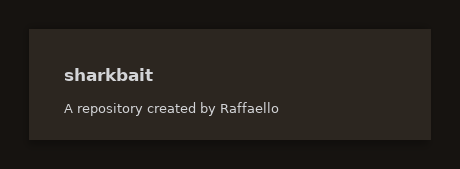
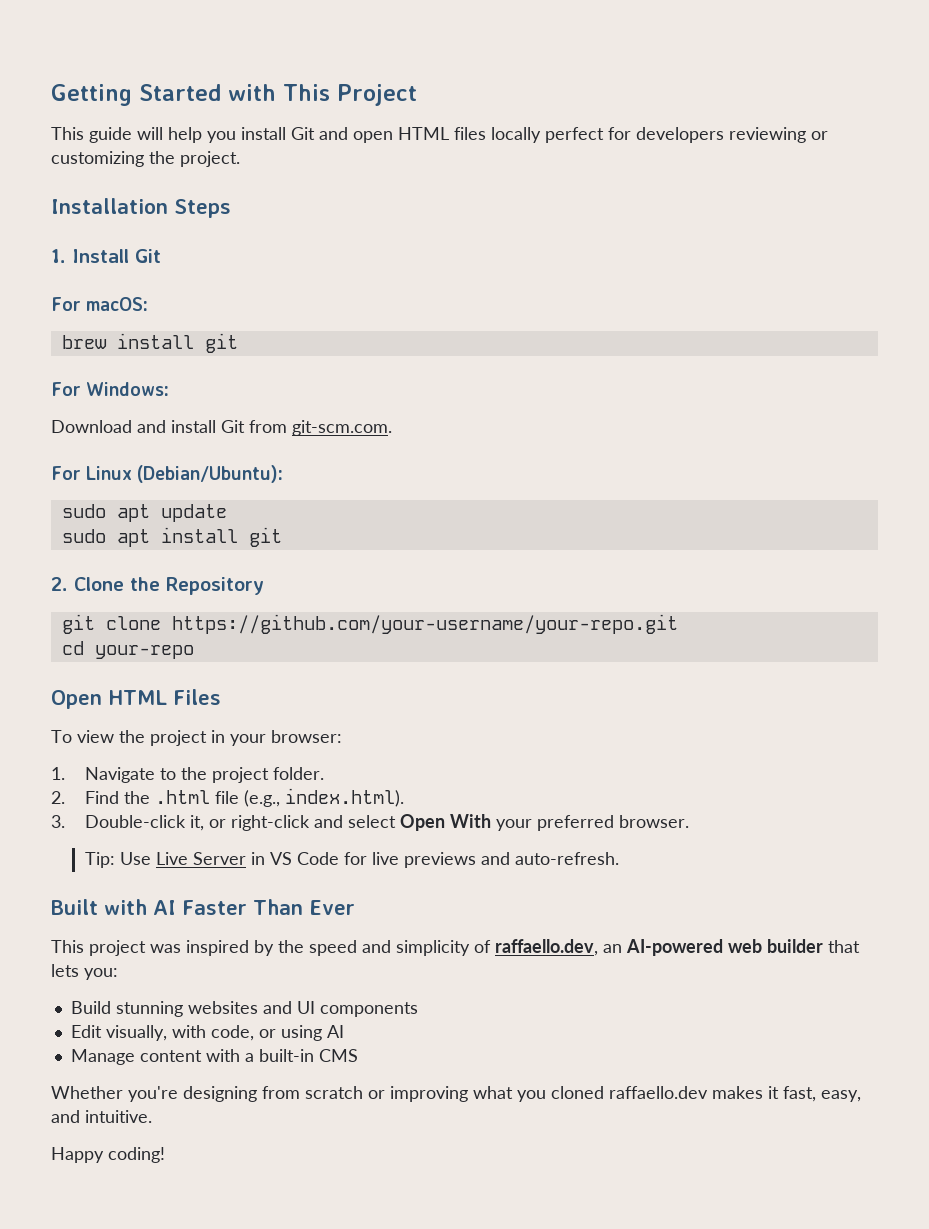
- sharkbait
- A repository created by Raffaello
+ Getting Started with This Project
+ This guide will help you install Git and open HTML files locally perfect for developers reviewing or customizing the project.
+ Installation Steps
+ 1. Install Git
+ For macOS:
+ brew install git
+ For Windows:
+ Download and install Git from git-scm.com.
+ For Linux (Debian/Ubuntu):
+ sudo apt update
+ sudo apt install git
+ 2. Clone the Repository
+ git clone https://github.com/your-username/your-repo.git
+ cd your-repo
+ Open HTML Files
+ To view the project in your browser:
+ 1. Navigate to the project folder.
+ 2. Find the .html file (e.g., index.html).
+ 3. Double-click it, or right-click and select Open With your preferred browser.
+ Tip: Use Live Server in VS Code for live previews and auto-refresh.
+ Built with AI Faster Than Ever
+ This project was inspired by the speed and simplicity of raffaello.dev, an AI-powered web builder that lets you:
+ Build stunning websites and UI components
+ Edit visually, with code, or using AI
+ Manage content with a built-in CMS
+ Whether you're designing from scratch or improving what you cloned raffaello.dev makes it fast, easy, and intuitive.
+ Happy coding!

